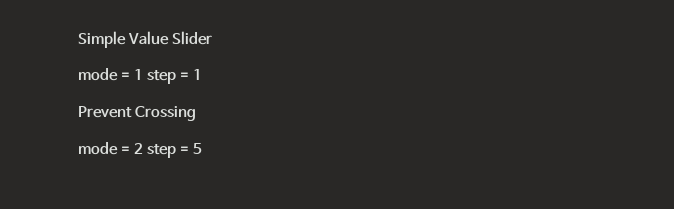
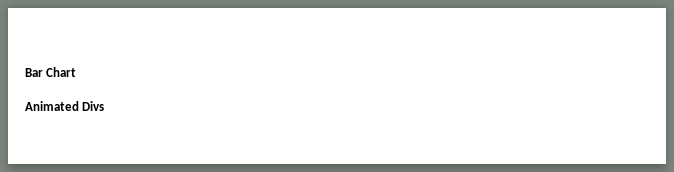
- Simple Value Slider
- mode = 1 step = 1
- Prevent Crossing
- mode = 2 step = 5
+ Bar Chart
+ Animated Divs

